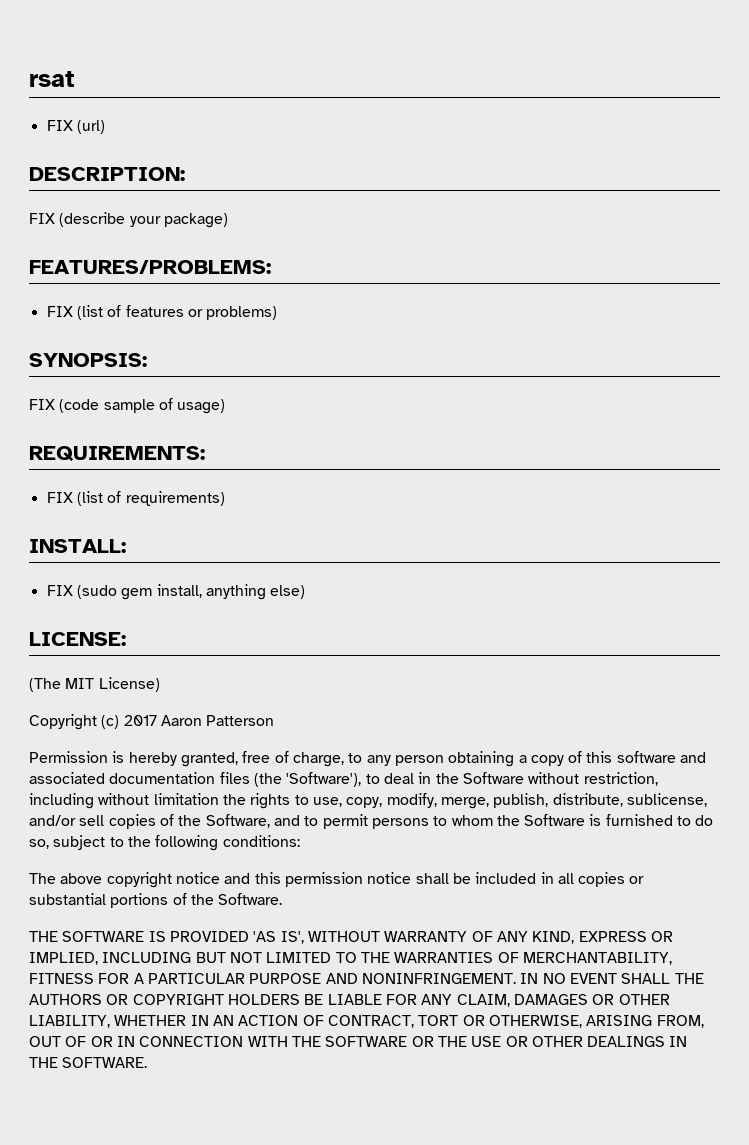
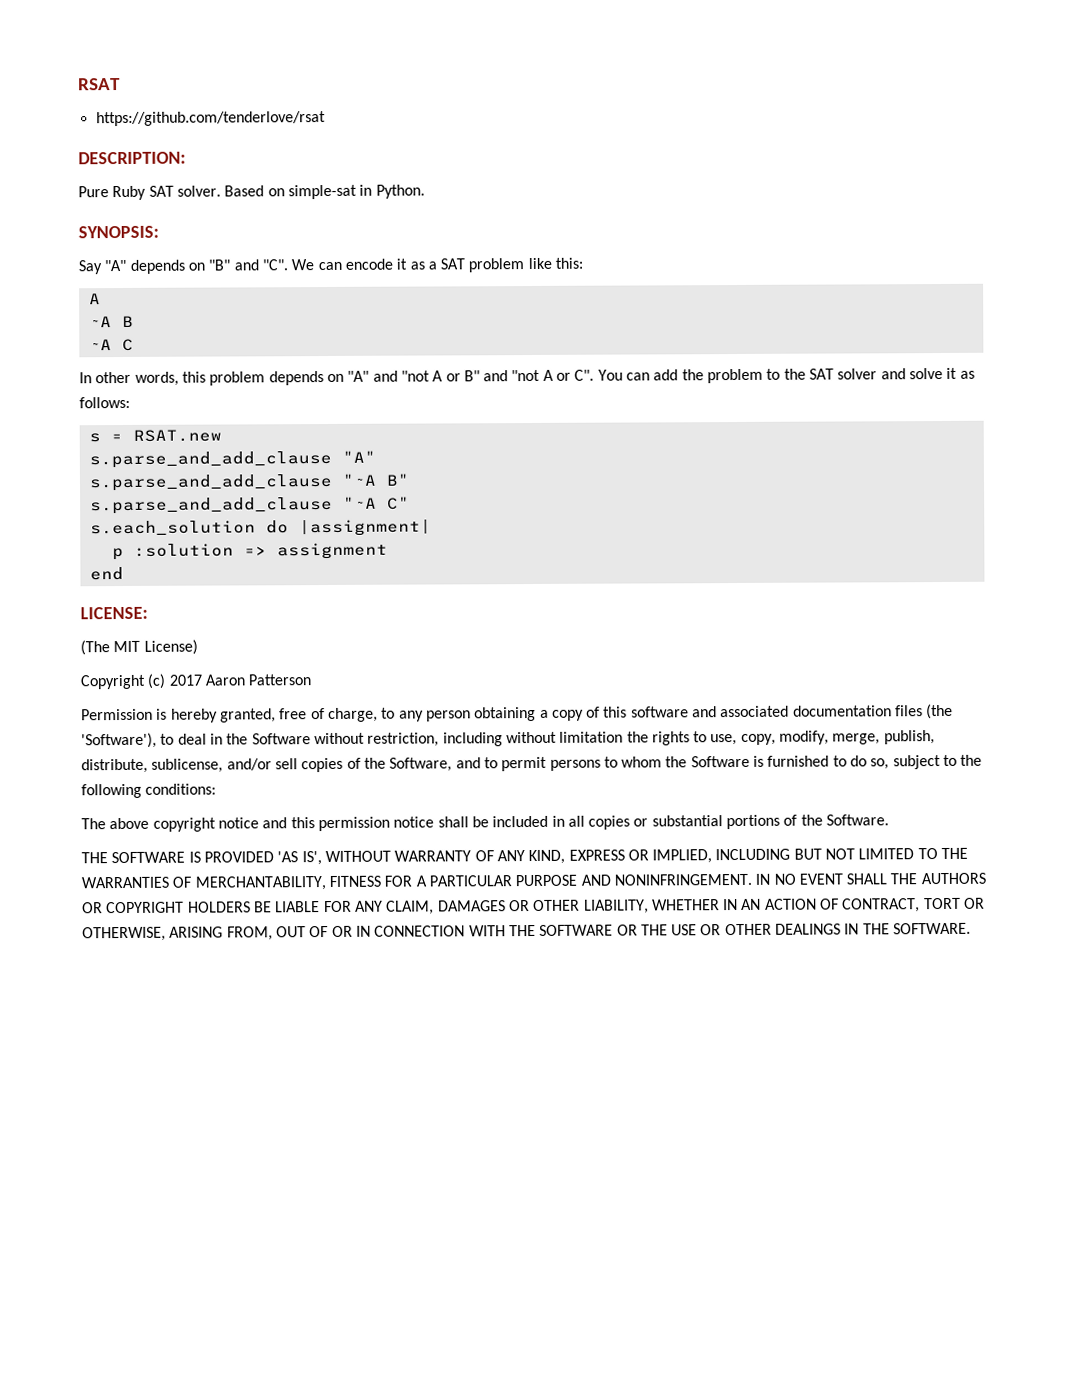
- rsat
- FIX (url)
+ RSAT
+ https://github.com/tenderlove/rsat
  DESCRIPTION:
- FIX (describe your package)
- FEATURES/PROBLEMS:
- FIX (list of features or problems)
+ Pure Ruby SAT solver. Based on simple-sat in Python.
  SYNOPSIS:
- FIX (code sample of usage)
- REQUIREMENTS:
- FIX (list of requirements)
- INSTALL:
- FIX (sudo gem install, anything else)
+ Say "A" depends on "B" and "C". We can encode it as a SAT problem like this:
+ A
+ ~A B
+ ~A C
+ In other words, this problem depends on "A" and "not A or B" and "not A or C". You can add the problem to the SAT solver and solve it as follows:
+ s = RSAT.new
+ s.parse_and_add_clause "A"
+ s.parse_and_add_clause "~A B"
+ s.parse_and_add_clause "~A C"
+ s.each_solution do |assignment|
+ p :solution => assignment
+ end

